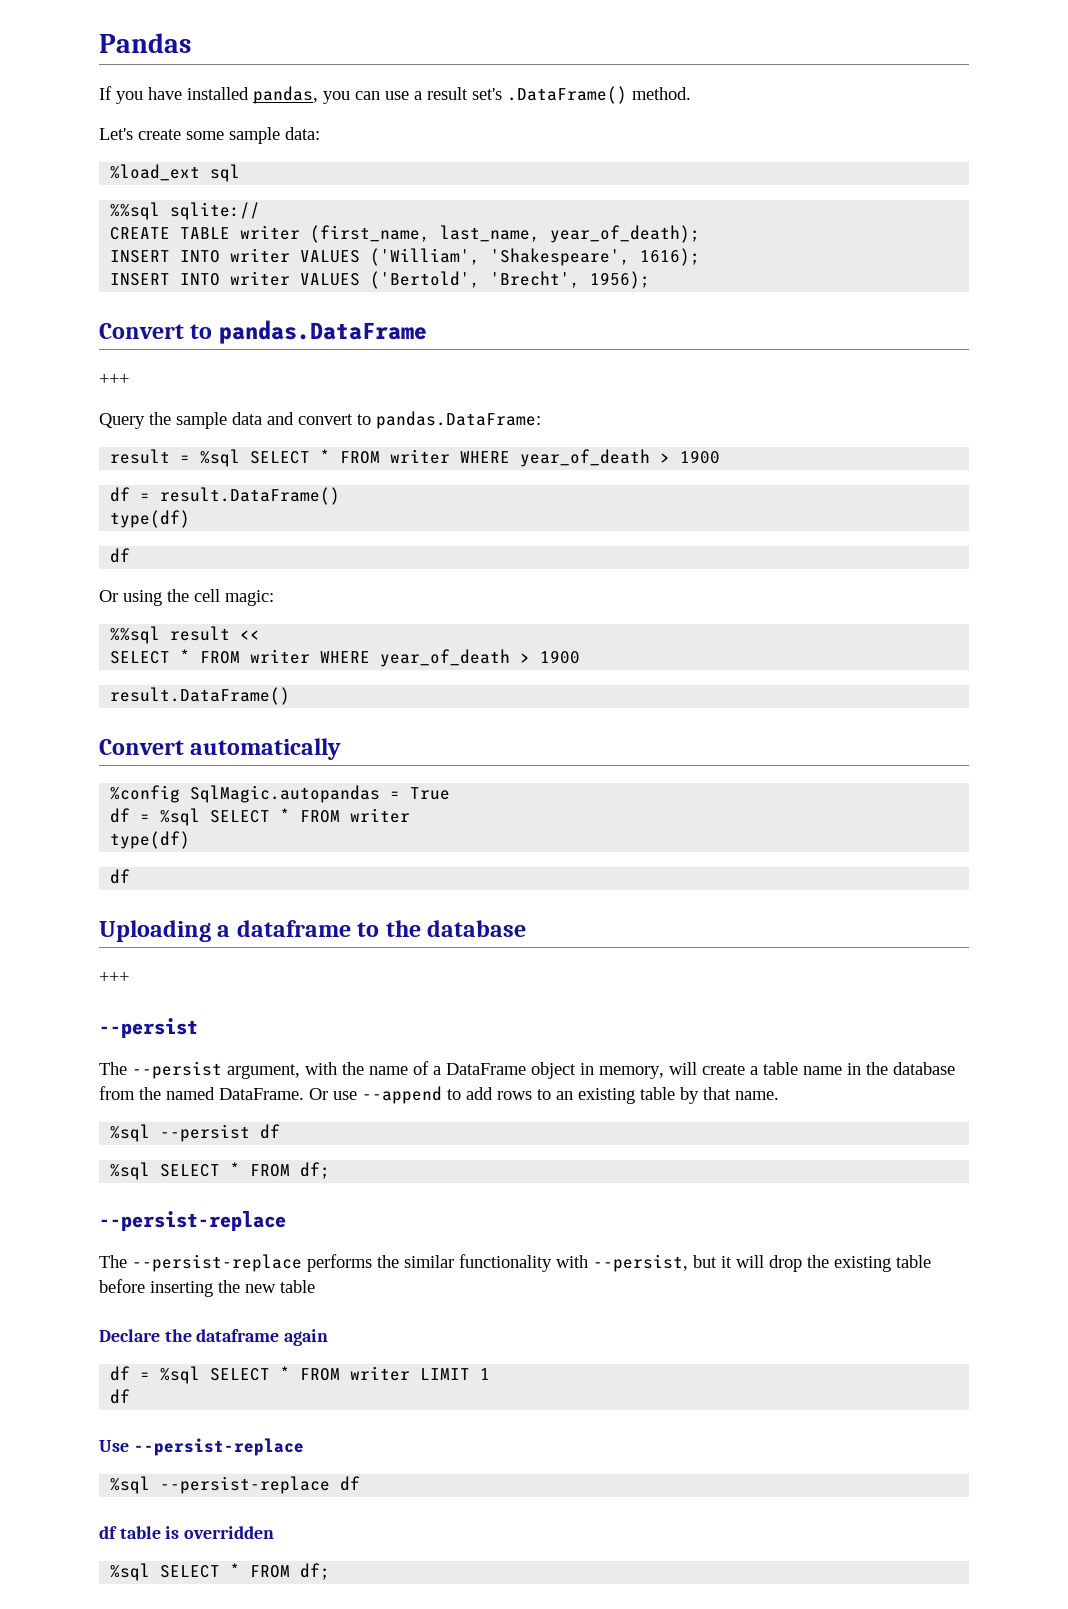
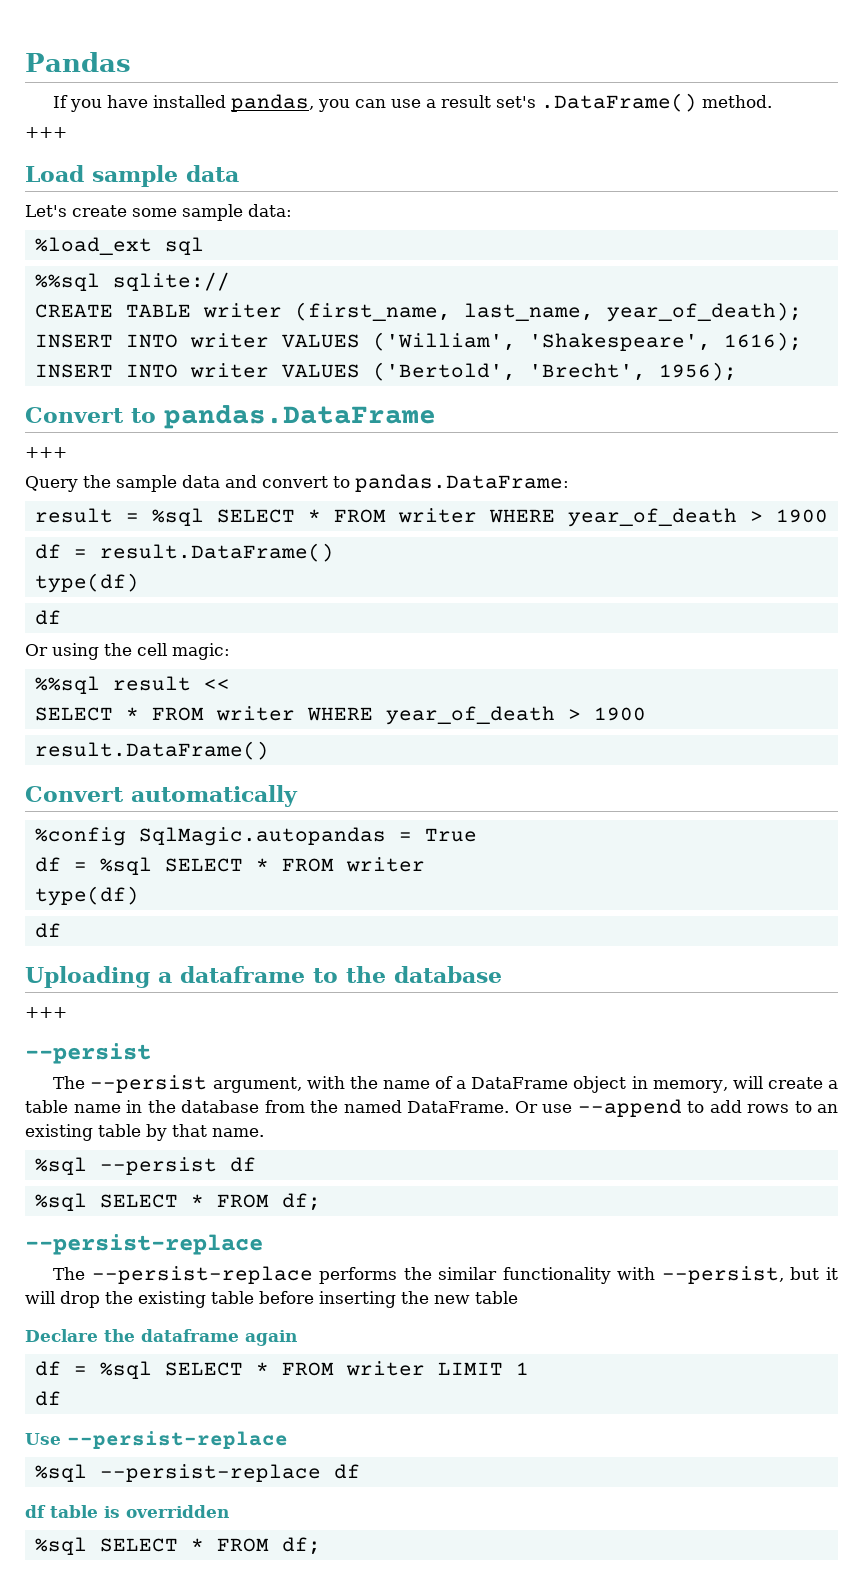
  If you have installed pandas, you can use a result set's .DataFrame() method.
+ +++
+ Load sample data

